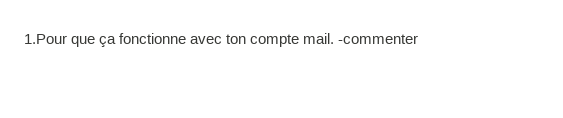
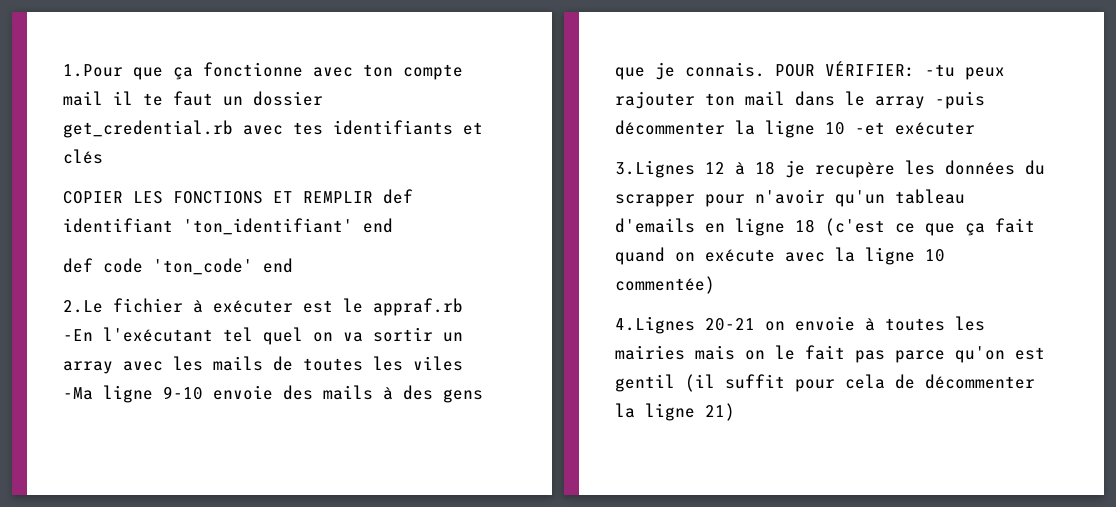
- 1.Pour que ça fonctionne avec ton compte mail. -commenter
+ 1.Pour que ça fonctionne avec ton compte mail il te faut un dossier get_credential.rb avec tes identifiants et clés
+ COPIER LES FONCTIONS ET REMPLIR def identifiant 'ton_identifiant' end
+ def code 'ton_code' end
+ 2.Le fichier à exécuter est le appraf.rb -En l'exécutant tel quel on va sortir un array avec les mails de toutes les viles -Ma ligne 9-10 envoie des mails à des gens que je connais. POUR VÉRIFIER: -tu peux rajouter ton mail dans le array -puis décommenter la ligne 10 -et exécuter
+ 3.Lignes 12 à 18 je recupère les données du scrapper pour n'avoir qu'un tableau d'emails en ligne 18 (c'est ce que ça fait quand on exécute avec la ligne 10 commentée)
+ 4.Lignes 20-21 on envoie à toutes les mairies mais on le fait pas parce qu'on est gentil (il suffit pour cela de décommenter la ligne 21)

